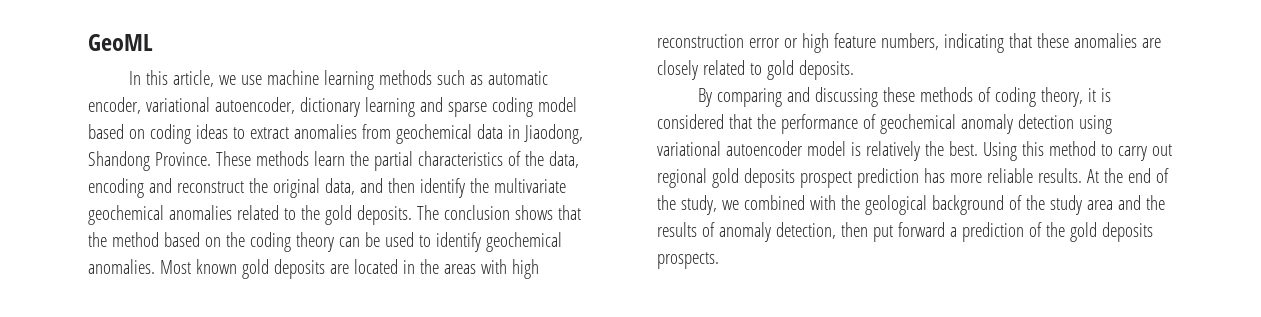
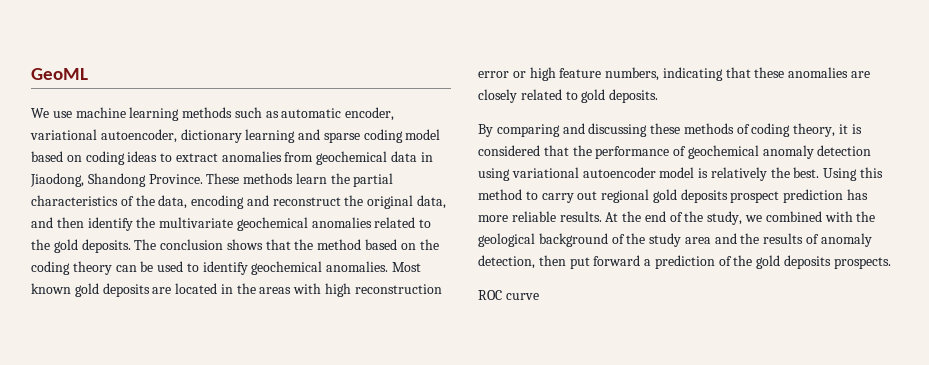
- In this article, we use machine learning methods such as automatic encoder, variational autoencoder, dictionary learning and sparse coding model based on coding ideas to extract anomalies from geochemical data in Jiaodong, Shandong Province.
+ We use machine learning methods such as automatic encoder, variational autoencoder, dictionary learning and sparse coding model based on coding ideas to extract anomalies from geochemical data in Jiaodong, Shandong Province.
+ ROC curve

